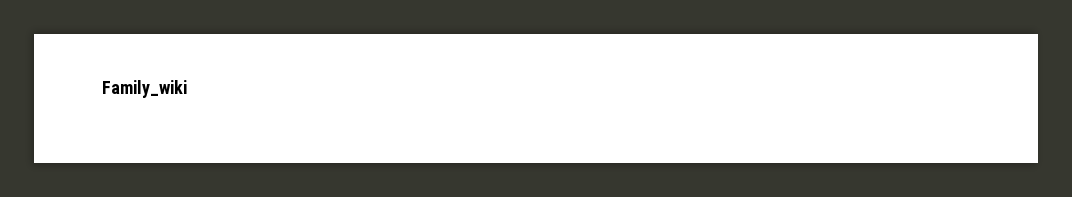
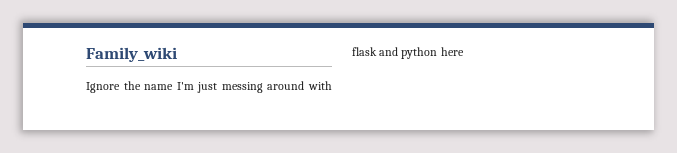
+ Ignore the name I'm just messing around with flask and python here

